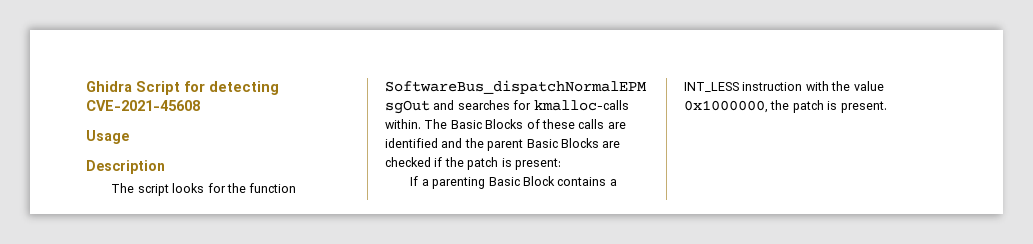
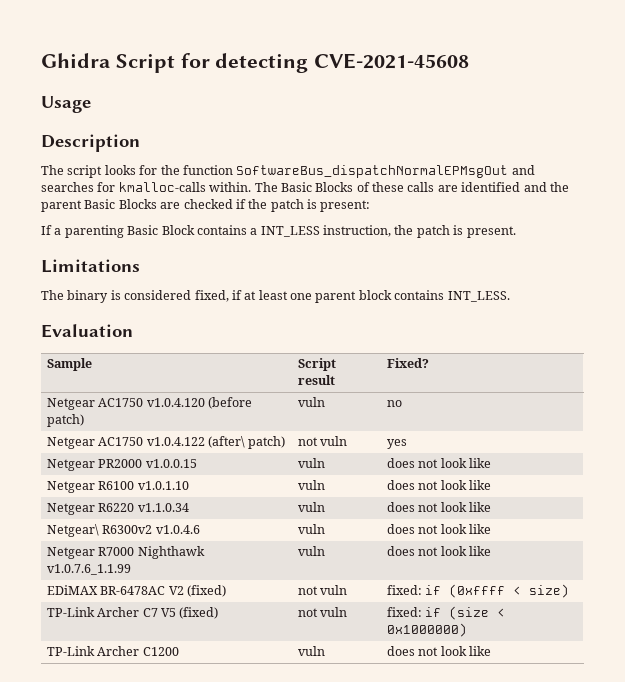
- If a parenting Basic Block contains a INT_LESS instruction with the value 0x1000000, the patch is present.
+ If a parenting Basic Block contains a INT_LESS instruction, the patch is present.
+ Limitations
+ The binary is considered fixed, if at least one parent block contains INT_LESS.
+ Evaluation
+ Sample | Script result | Fixed?
+ Netgear AC1750 v1.0.4.120 (before patch) | vuln | no
+ Netgear AC1750 v1.0.4.122 (after\ patch) | not vuln | yes
+ Netgear PR2000 v1.0.0.15 | vuln | does not look like
+ Netgear R6100 v1.0.1.10 | vuln | does not look like
+ Netgear R6220 v1.1.0.34 | vuln | does not look like
+ Netgear\ R6300v2 v1.0.4.6 | vuln | does not look like
+ Netgear R7000 Nighthawk v1.0.7.6_1.1.99 | vuln | does not look like
+ EDiMAX BR-6478AC V2 (fixed) | not vuln | fixed: if (0xffff < size)
+ TP-Link Archer C7 V5 (fixed) | not vuln | fixed: if (size < 0x1000000)
+ TP-Link Archer C1200 | vuln | does not look like

